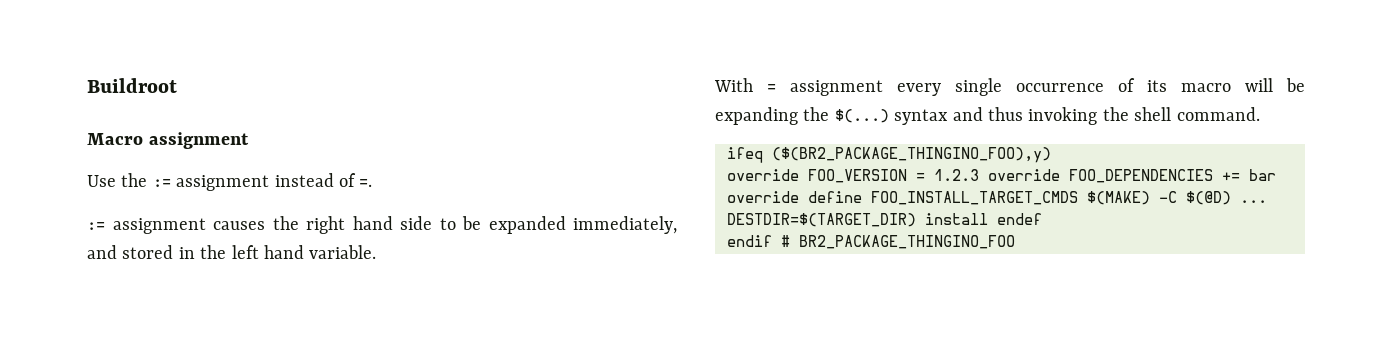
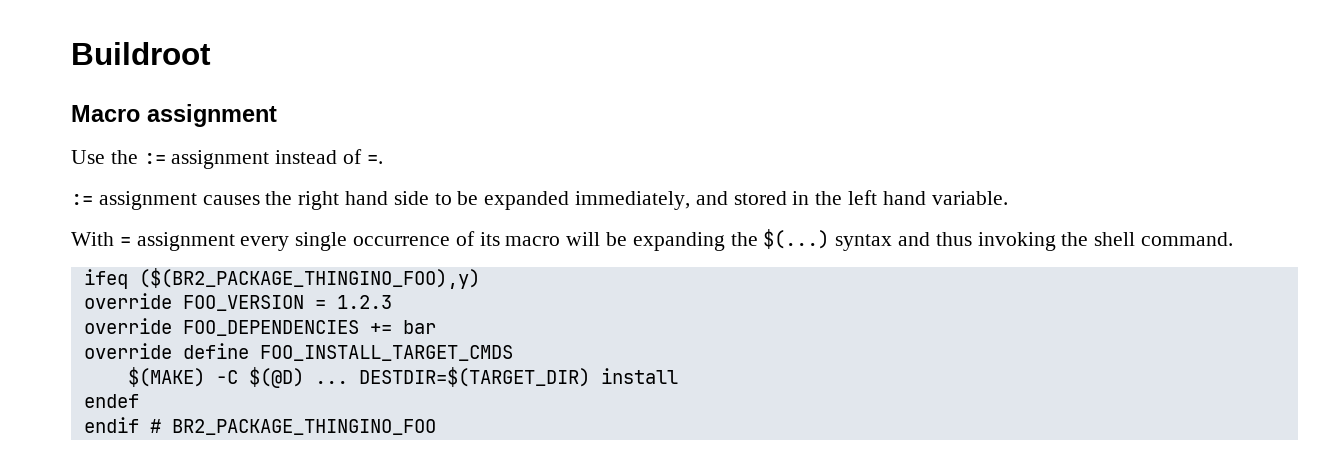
- override FOO_VERSION = 1.2.3 override FOO_DEPENDENCIES += bar
+ override FOO_VERSION = 1.2.3
+ override FOO_DEPENDENCIES += bar
- override define FOO_INSTALL_TARGET_CMDS $(MAKE) -C $(@D) ...
+ override define FOO_INSTALL_TARGET_CMDS
+ $(MAKE) -C $(@D) ...
- DESTDIR=$(TARGET_DIR) install endef
+ DESTDIR=$(TARGET_DIR) install
+ endef

